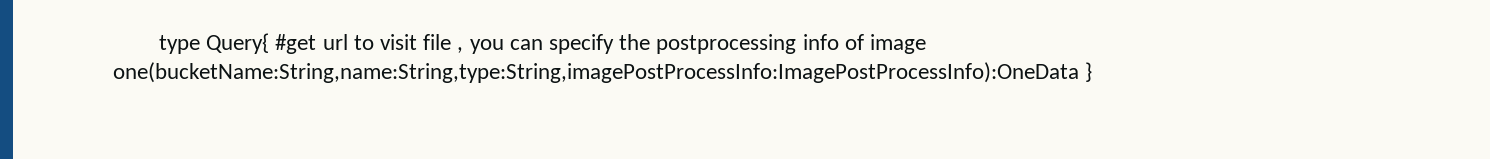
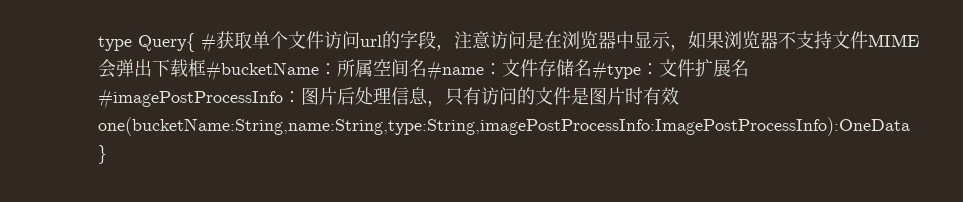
- type Query{ #get url to visit file , you can specify the postprocessing info of image one(bucketName:String,name:String,type:String,imagePostProcessInfo:ImagePostProcessInfo):OneData }
+ type Query{ #获取单个文件访问url的字段，注意访问是在浏览器中显示，如果浏览器不支持文件MIME会弹出下载框#bucketName：所属空间名#name：文件存储名#type：文件扩展名#imagePostProcessInfo：图片后处理信息，只有访问的文件是图片时有效one(bucketName:String,name:String,type:String,imagePostProcessInfo:ImagePostProcessInfo):OneData }

